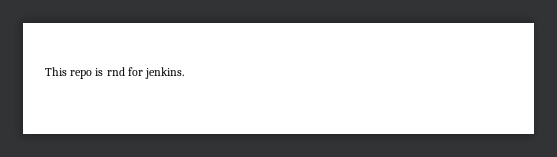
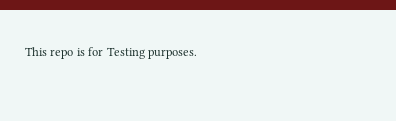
- This repo is rnd for jenkins.
+ This repo is for Testing purposes.

